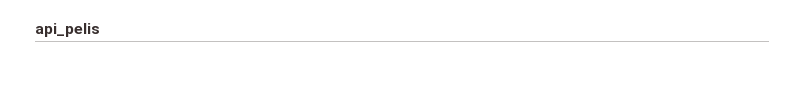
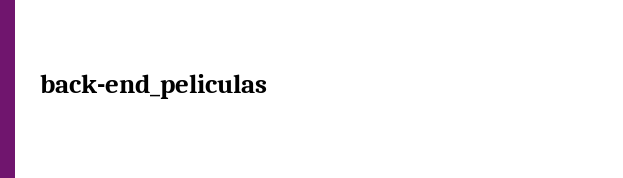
- api_pelis
+ back-end_peliculas

